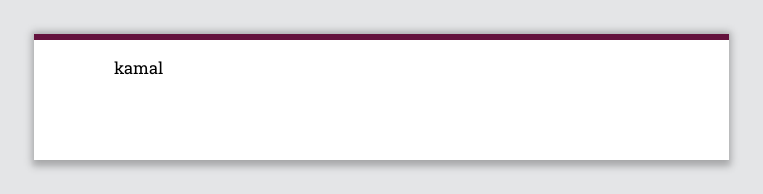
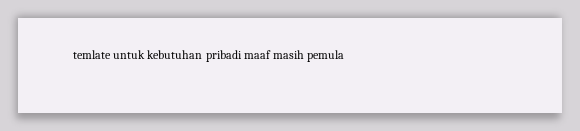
- kamal
+ temlate untuk kebutuhan pribadi maaf masih pemula

